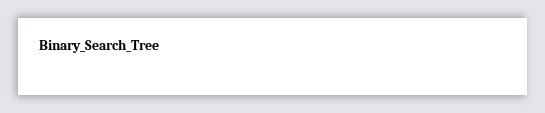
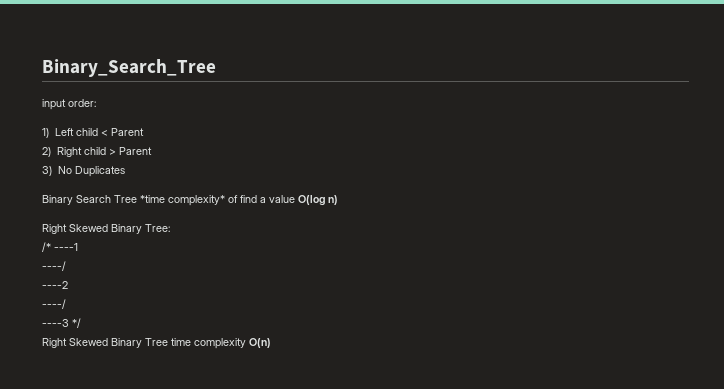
+ input order:
+ 1) Left child < Parent
+ 2) Right child > Parent
+ 3) No Duplicates
+ Binary Search Tree *time complexity* of find a value O(log n)
+ Right Skewed Binary Tree:
+ /* ----1
+ ----/
+ ----2
+ ----/
+ ----3 */
+ Right Skewed Binary Tree time complexity O(n)

